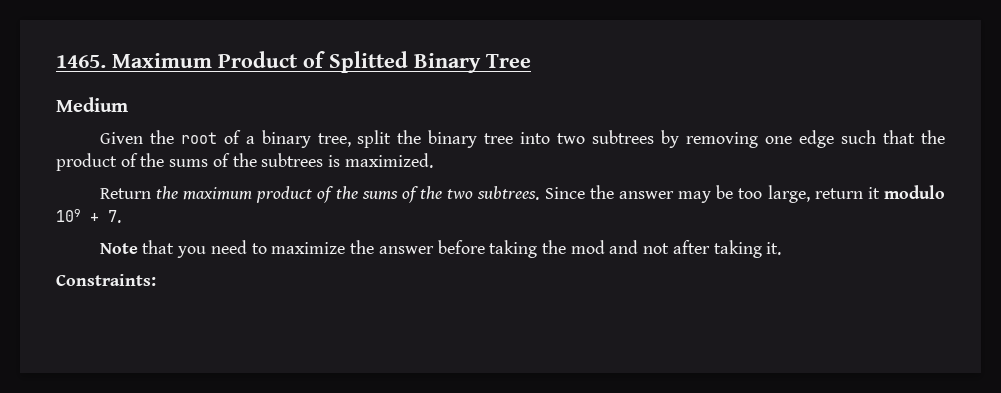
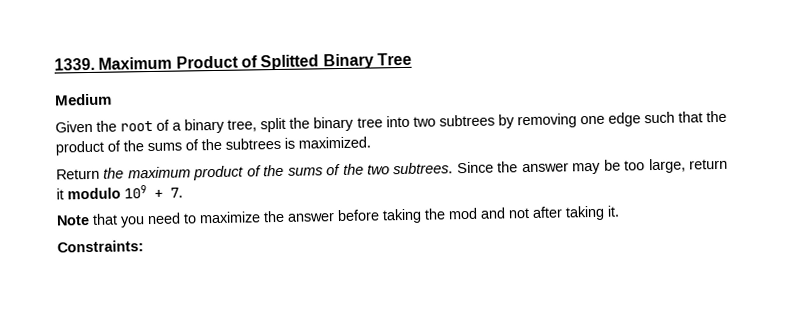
- 1465.
+ 1339.

